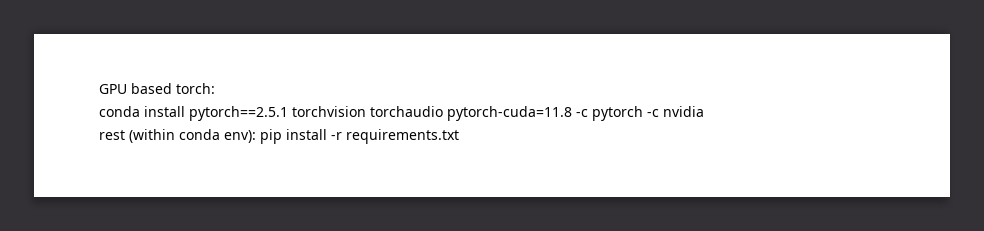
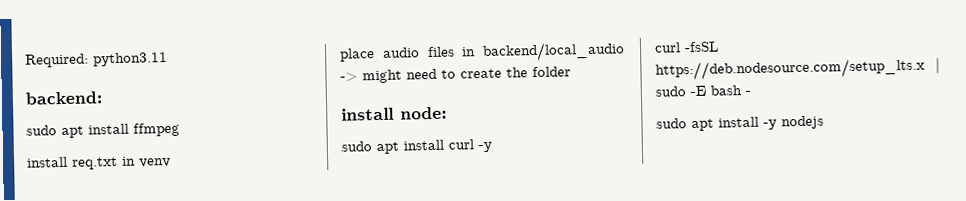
- GPU based torch:
- conda install pytorch==2.5.1 torchvision torchaudio pytorch-cuda=11.8 -c pytorch -c nvidia
- rest (within conda env): pip install -r requirements.txt
+ Required: python3.11
+ backend:
+ sudo apt install ffmpeg
+ install req.txt in venv
+ place audio files in backend/local_audio -> might need to create the folder
+ install node:
+ sudo apt install curl -y
+ curl -fsSL https://deb.nodesource.com/setup_lts.x | sudo -E bash -
+ sudo apt install -y nodejs

